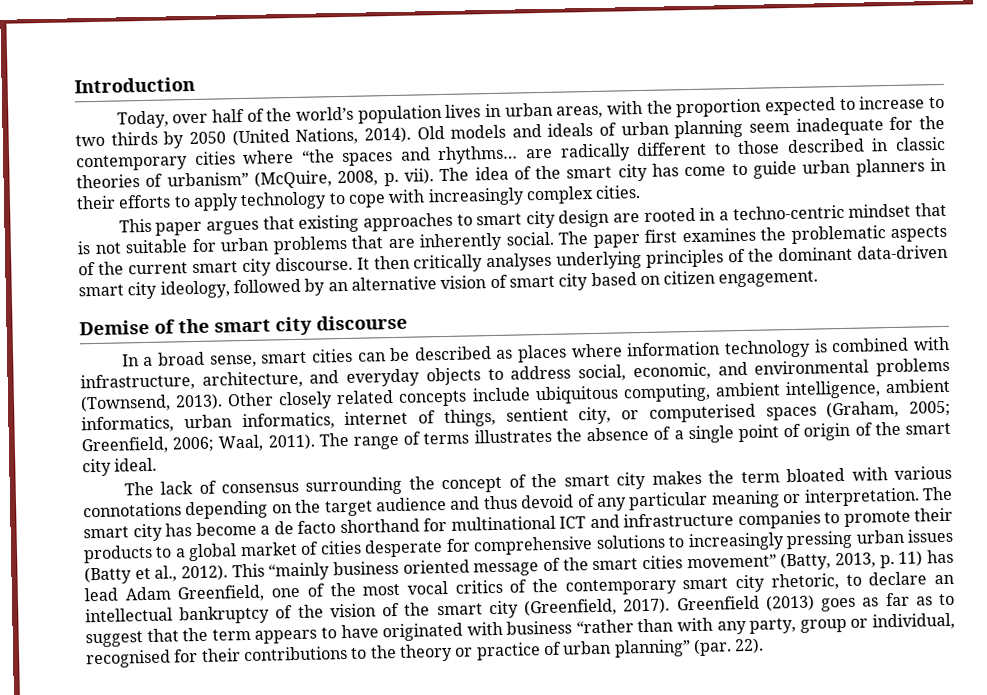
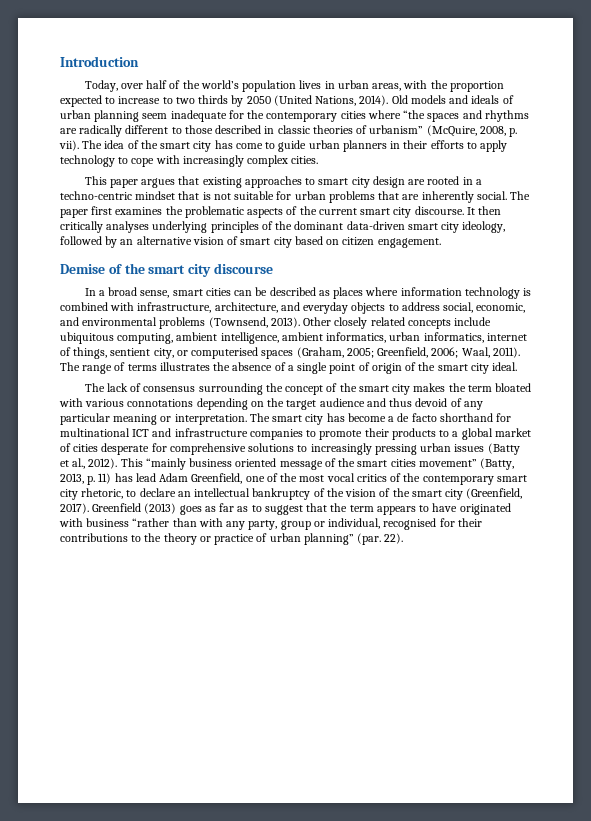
- Old models and ideals of urban planning seem inadequate for the contemporary cities where “the spaces and rhythms… are radically different to those described in classic theories of urbanism” (McQuire, 2008, p. vii).
+ Old models and ideals of urban planning seem inadequate for the contemporary cities where “the spaces and rhythms are radically different to those described in classic theories of urbanism” (McQuire, 2008, p. vii).

